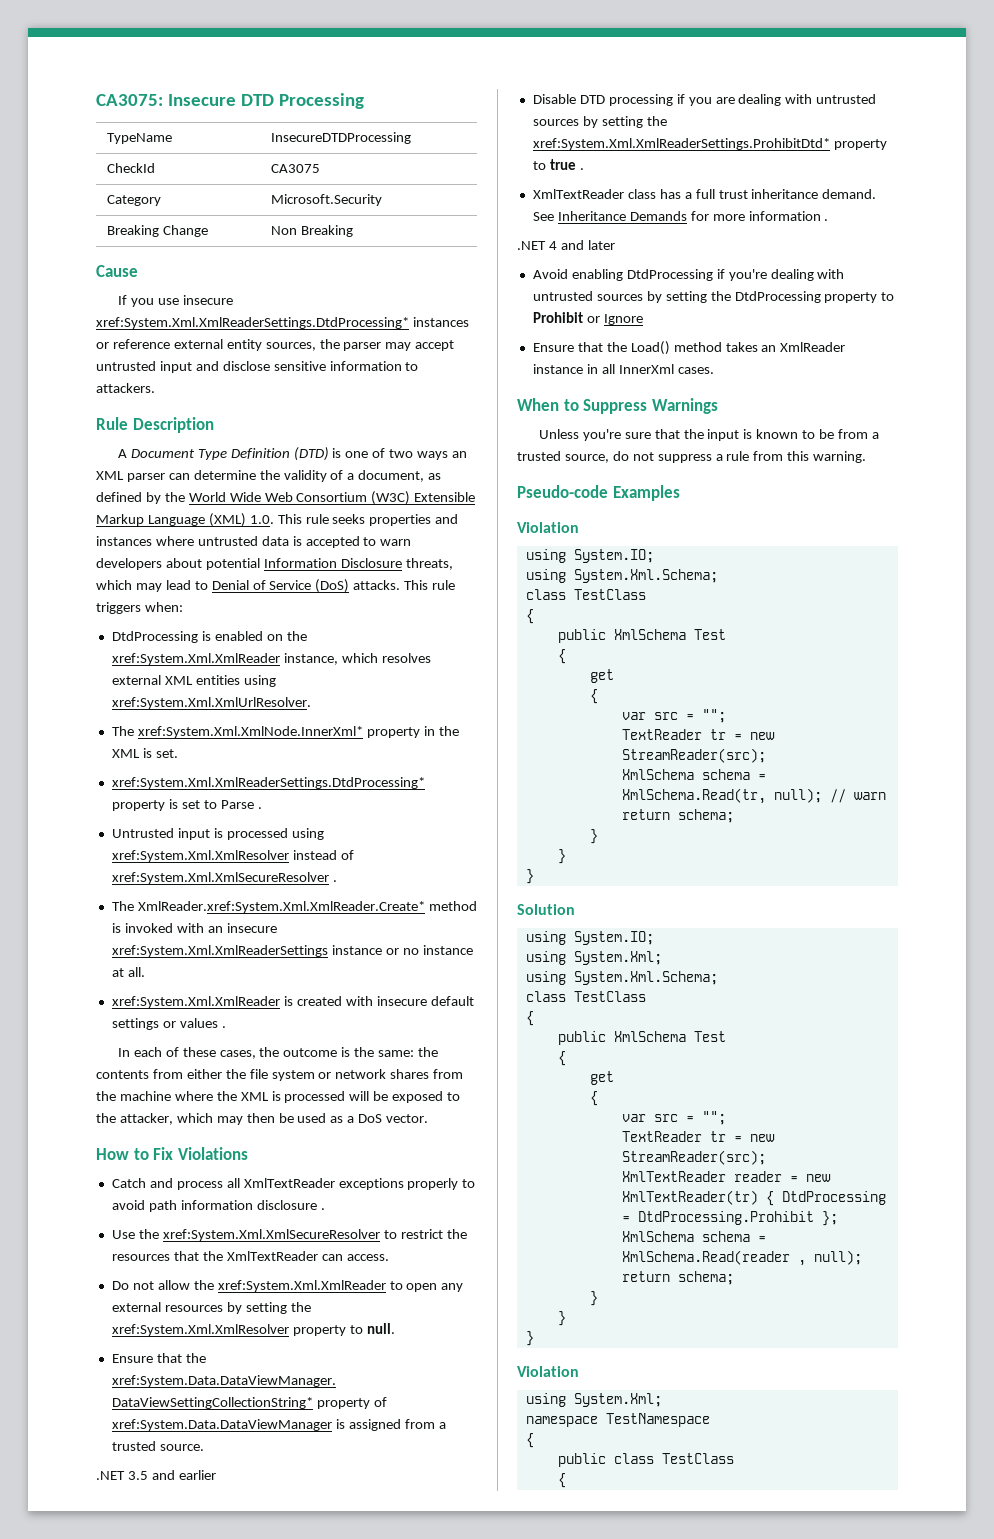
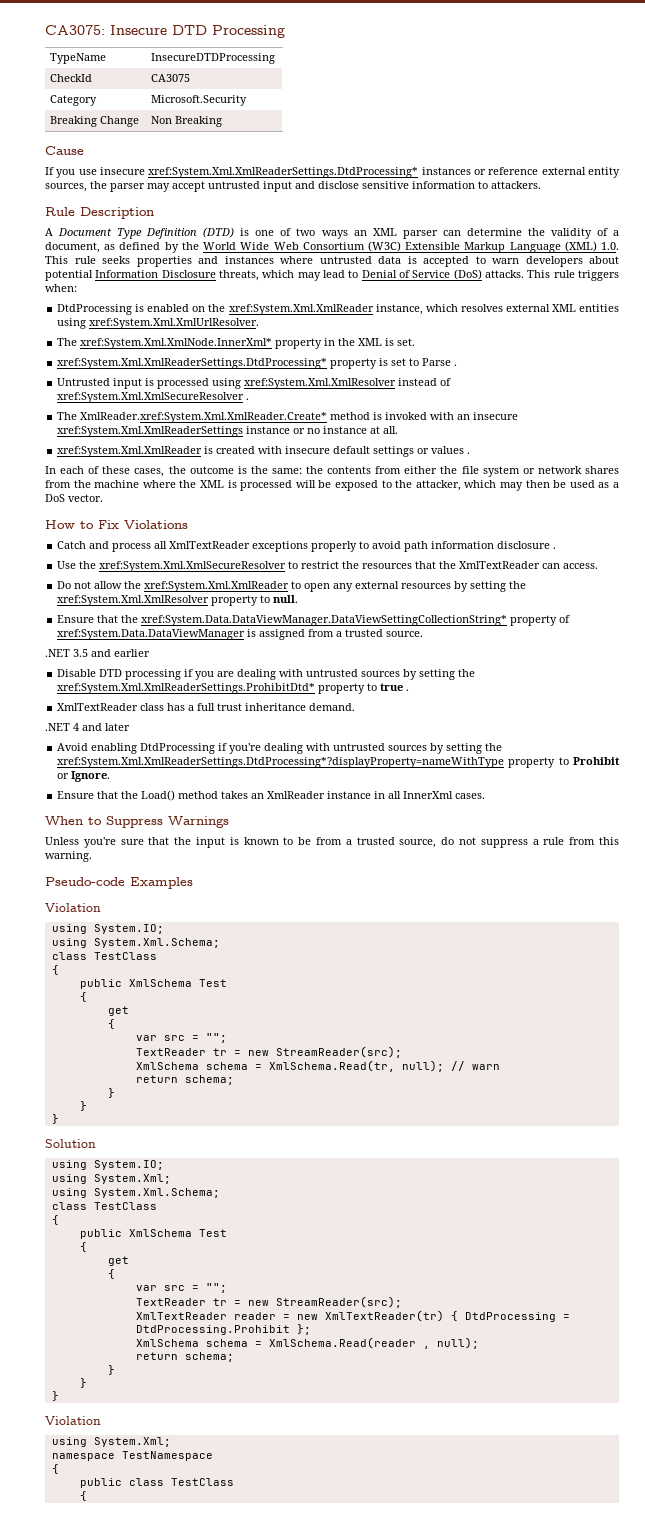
- See Inheritance Demands for more information .
- Avoid enabling DtdProcessing if you're dealing with untrusted sources by setting the DtdProcessing property to Prohibit or Ignore
+ Avoid enabling DtdProcessing if you're dealing with untrusted sources by setting the xref:System.Xml.XmlReaderSettings.DtdProcessing*?displayProperty=nameWithType property to Prohibit or Ignore.

